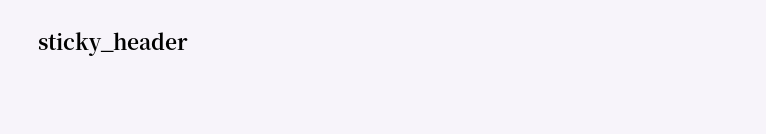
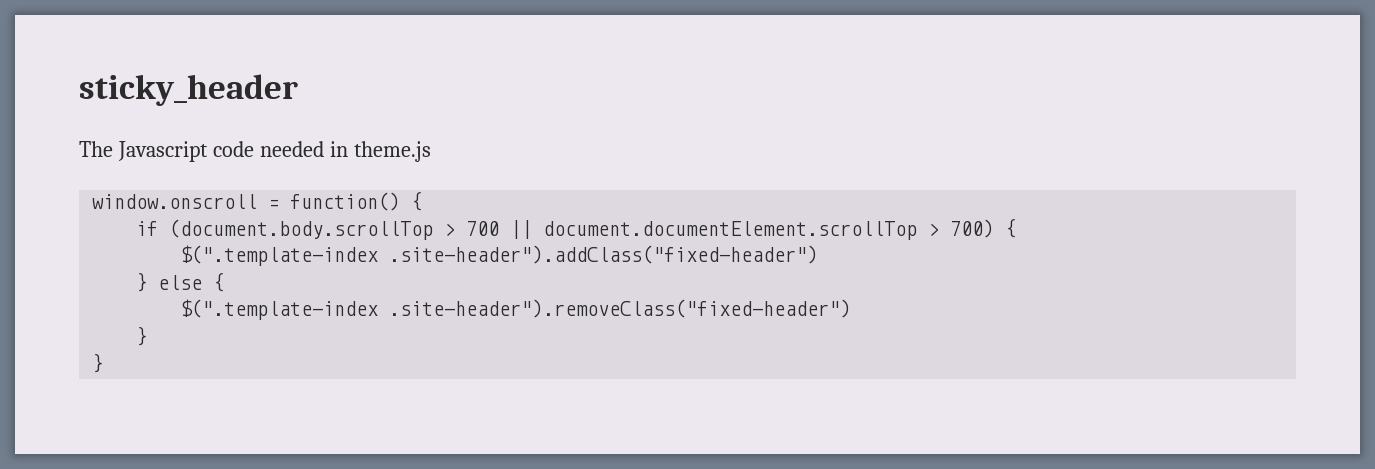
+ The Javascript code needed in theme.js
+ window.onscroll = function() {
+ if (document.body.scrollTop > 700 || document.documentElement.scrollTop > 700) {
+ $(".template-index .site-header").addClass("fixed-header")
+ } else {
+ $(".template-index .site-header").removeClass("fixed-header")
+ }
+ }

